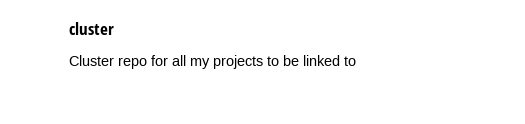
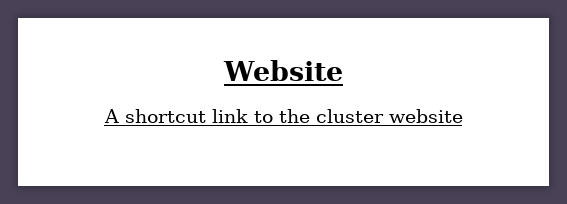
- cluster
- Cluster repo for all my projects to be linked to
+ Website
+ A shortcut link to the cluster website

